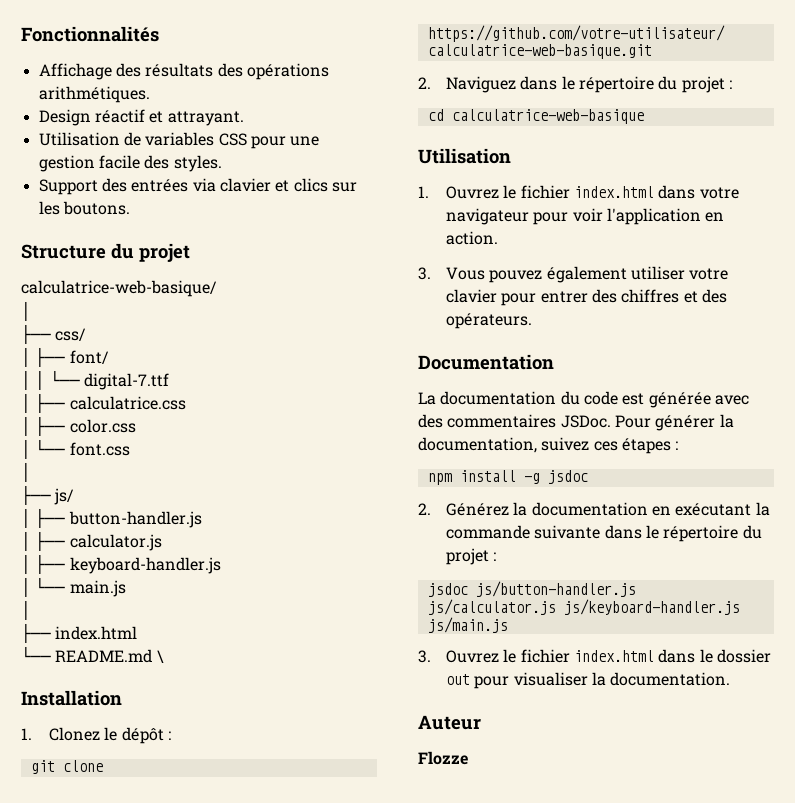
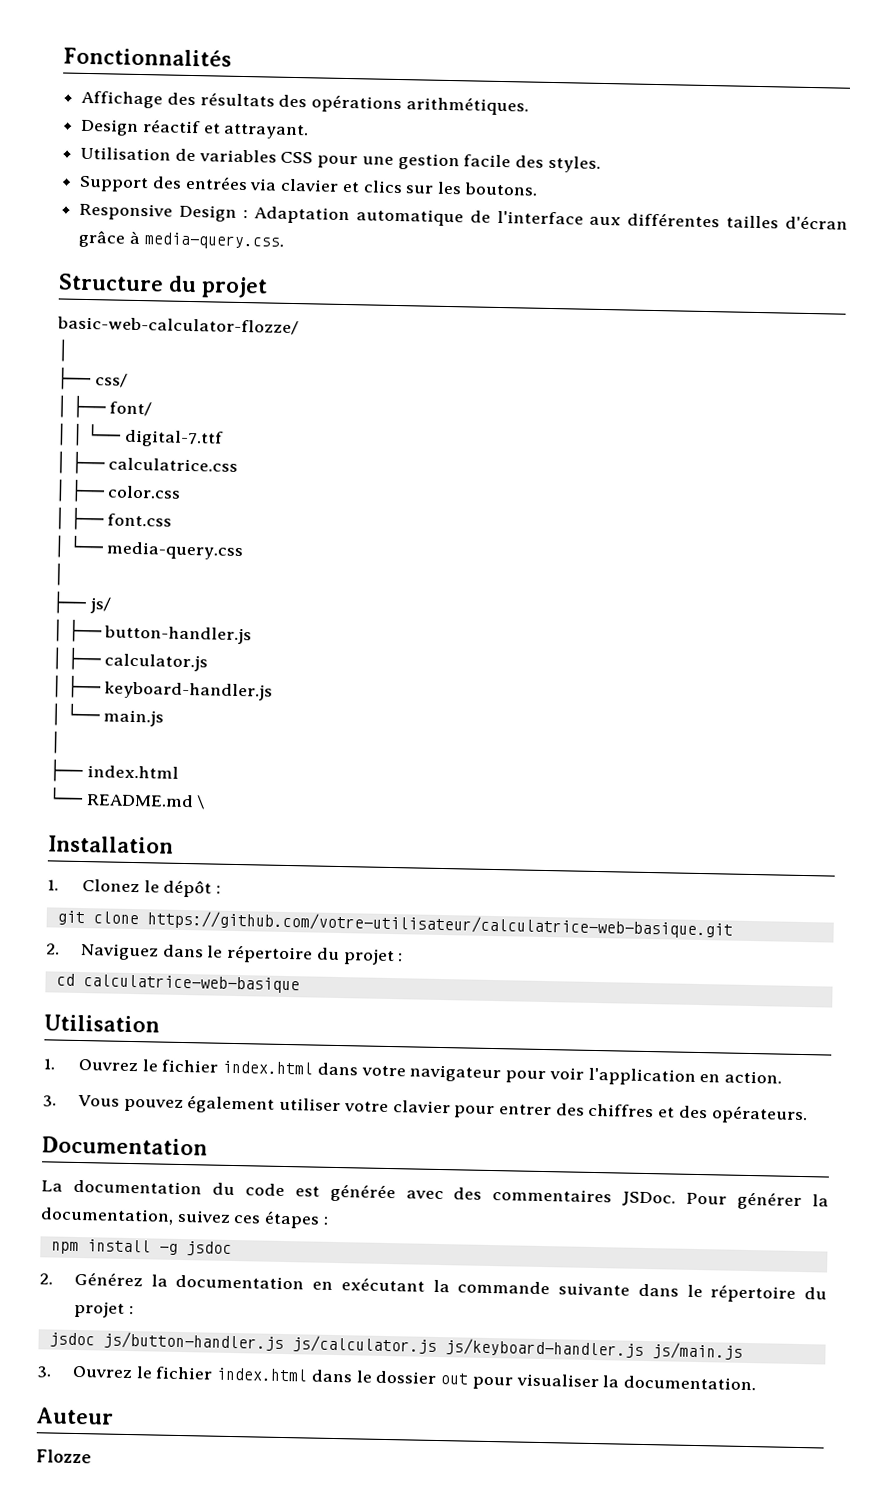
+ Responsive Design : Adaptation automatique de l'interface aux différentes tailles d'écran grâce à media-query.css.
- calculatrice-web-basique/
+ basic-web-calculator-flozze/
- │ └── font.css
+ │ ├── font.css
+ │ └── media-query.css

